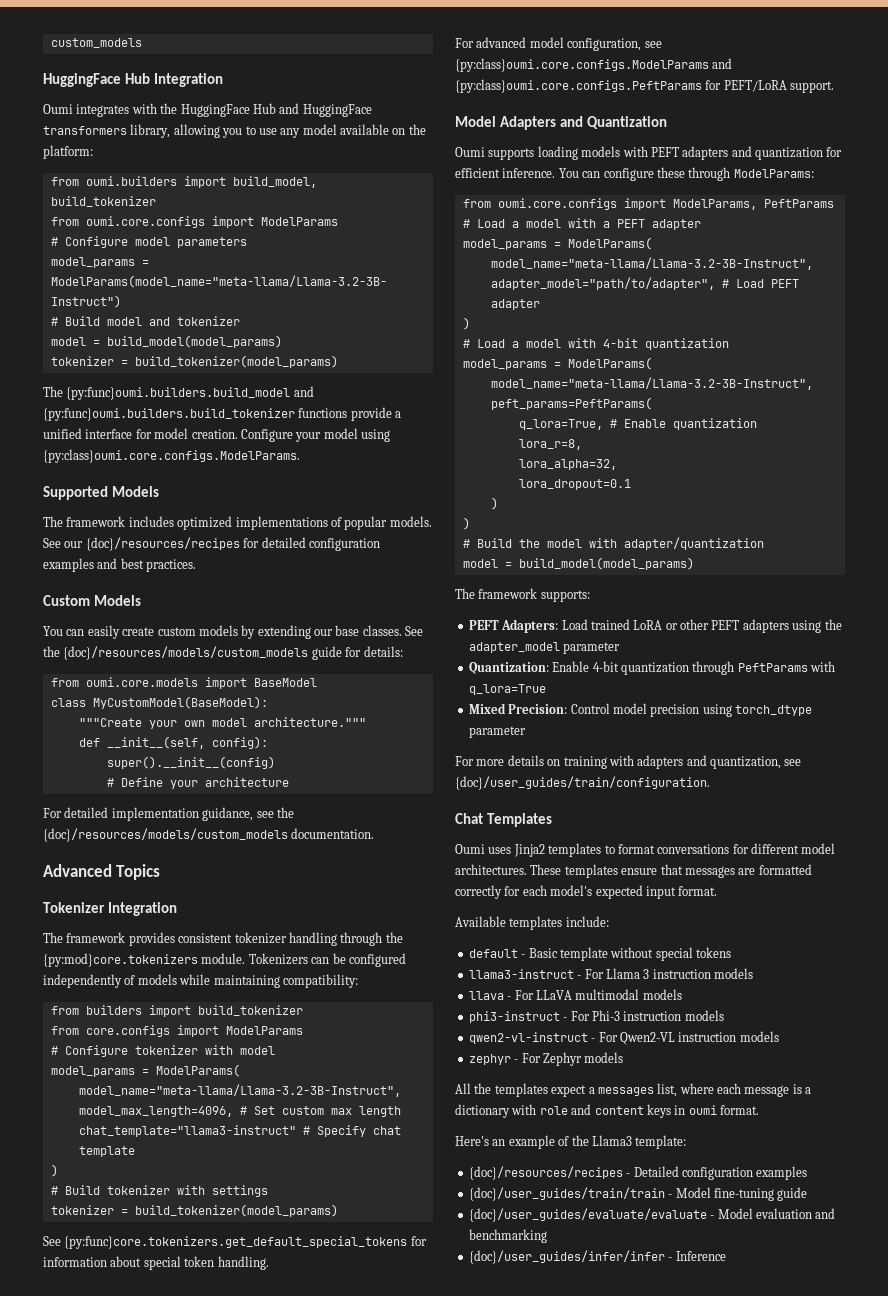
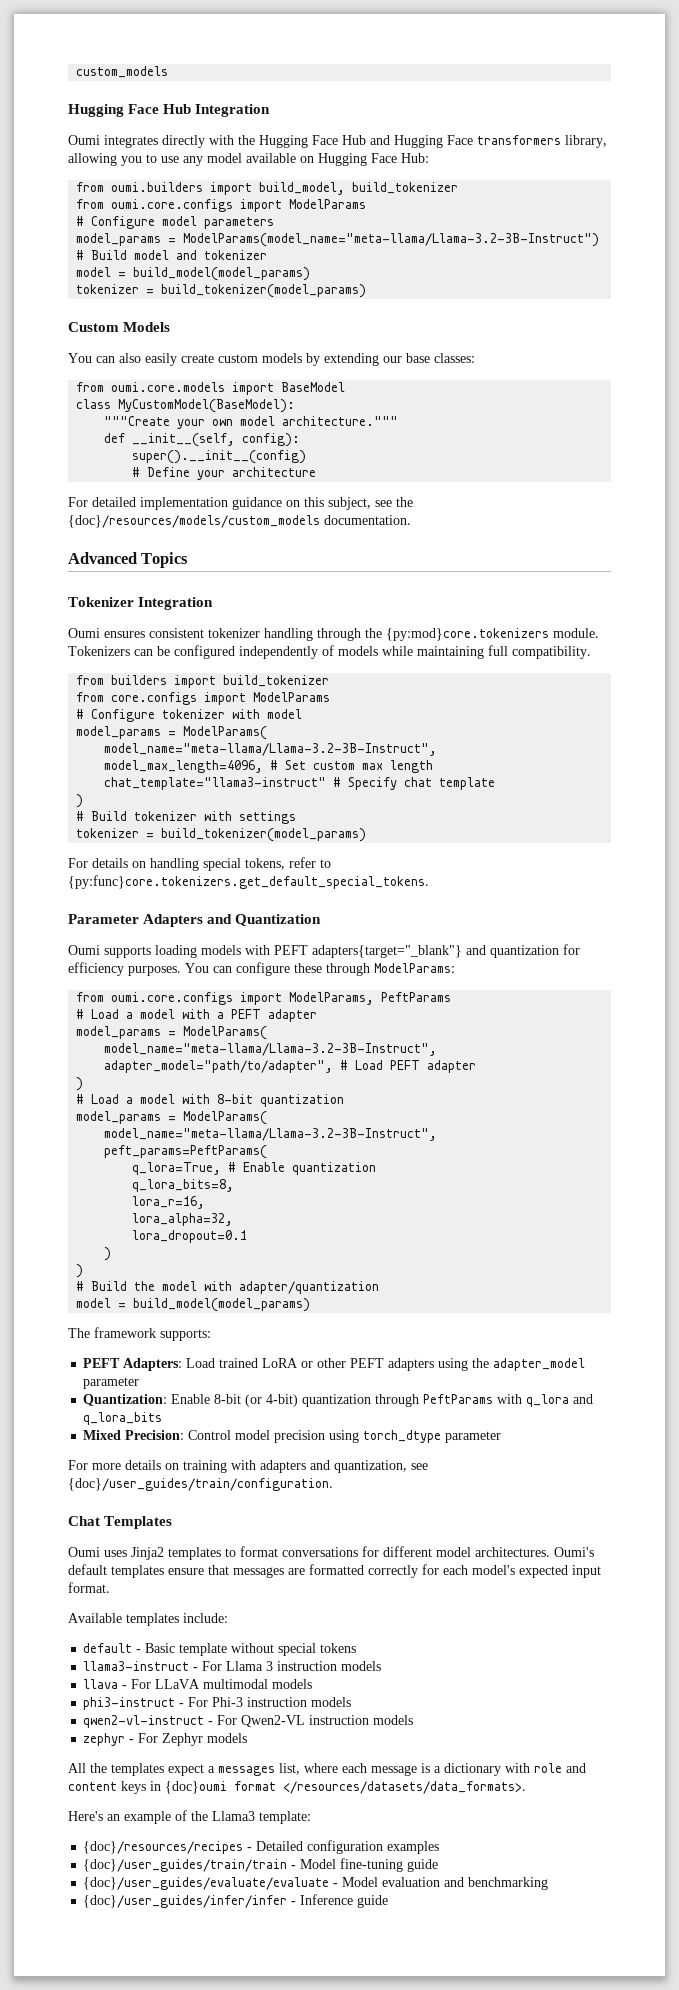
- HuggingFace Hub Integration
+ Hugging Face Hub Integration
- Oumi integrates with the HuggingFace Hub and HuggingFace transformers library, allowing you to use any model available on the platform:
+ Oumi integrates directly with the Hugging Face Hub and Hugging Face transformers library, allowing you to use any model available on Hugging Face Hub:
- The {py:func}oumi.builders.build_model and {py:func}oumi.builders.build_tokenizer functions provide a unified interface for model creation. Configure your model using {py:class}oumi.core.configs.ModelParams.
- Supported Models
- The framework includes optimized implementations of popular models. See our {doc}/resources/recipes for detailed configuration examples and best practices.
- You can easily create custom models by extending our base classes. See the {doc}/resources/models/custom_models guide for details:
+ You can also easily create custom models by extending our base classes:
- For detailed implementation guidance, see the {doc}/resources/models/custom_models documentation.
+ For detailed implementation guidance on this subject, see the {doc}/resources/models/custom_models documentation.
- The framework provides consistent tokenizer handling through the {py:mod}core.tokenizers module.
+ Oumi ensures consistent tokenizer handling through the {py:mod}core.tokenizers module.
- Tokenizers can be configured independently of models while maintaining compatibility:
+ Tokenizers can be configured independently of models while maintaining full compatibility.
- See {py:func}core.tokenizers.get_default_special_tokens for information about special token handling.
- For advanced model configuration, see {py:class}oumi.core.configs.ModelParams and {py:class}oumi.core.configs.PeftParams for PEFT/LoRA support.
- Model Adapters and Quantization
+ For details on handling special tokens, refer to {py:func}core.tokenizers.get_default_special_tokens.
+ Parameter Adapters and Quantization
- Oumi supports loading models with PEFT adapters and quantization for efficient inference.
+ Oumi supports loading models with PEFT adapters{target="_blank"} and quantization for efficiency purposes.
- # Load a model with 4-bit quantization
+ # Load a model with 8-bit quantization
- lora_r=8,
+ q_lora_bits=8,
+ lora_r=16,
- Quantization: Enable 4-bit quantization through PeftParams with q_lora=True
+ Quantization: Enable 8-bit (or 4-bit) quantization through PeftParams with q_lora and q_lora_bits
- These templates ensure that messages are formatted correctly for each model's expected input format.
+ Oumi's default templates ensure that messages are formatted correctly for each model's expected input format.
- All the templates expect a messages list, where each message is a dictionary with role and content keys in oumi format.
+ All the templates expect a messages list, where each message is a dictionary with role and content keys in {doc}oumi format </resources/datasets/data_formats>.
- {doc}/user_guides/infer/infer - Inference
+ {doc}/user_guides/infer/infer - Inference guide

